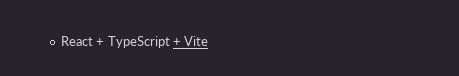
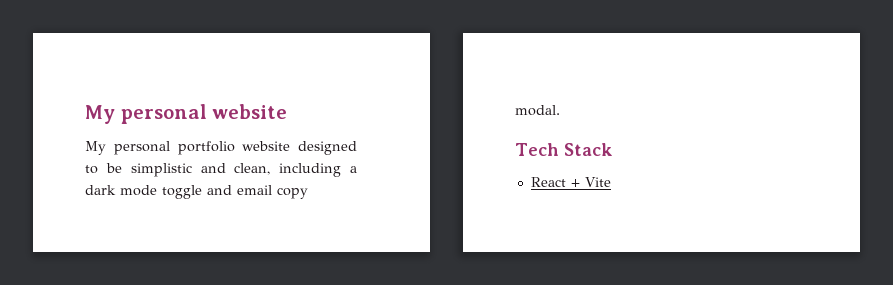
- React + TypeScript + Vite
+ My personal website
+ My personal portfolio website designed to be simplistic and clean, including a dark mode toggle and email copy modal.
+ Tech Stack
+ React + Vite

